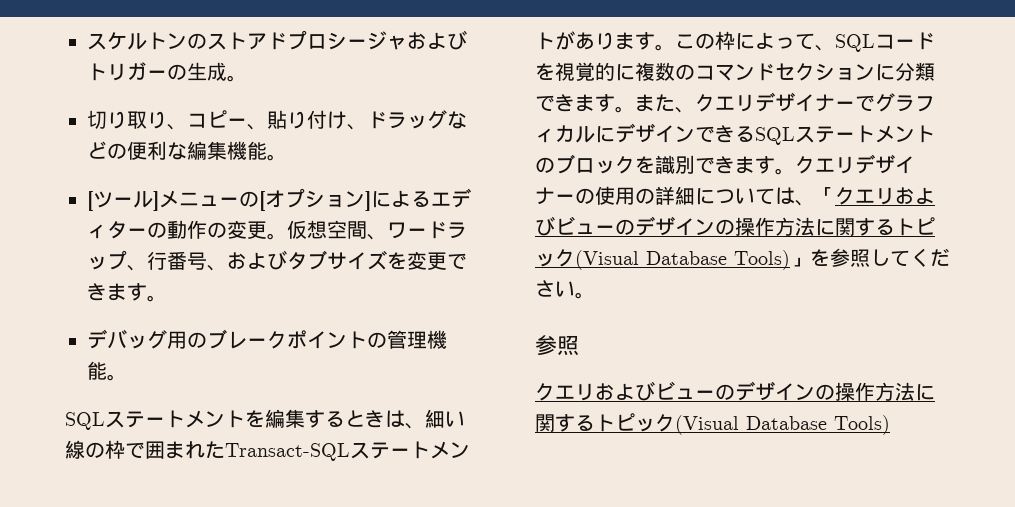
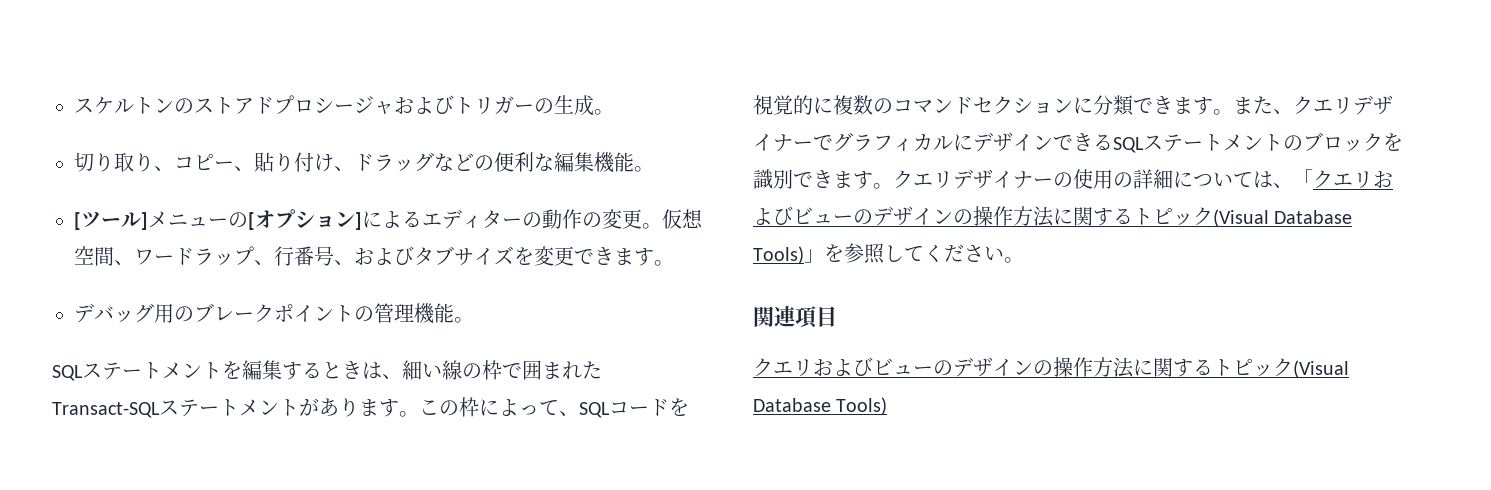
  クエリデザイナーの使用の詳細については、「クエリおよびビューのデザインの操作方法に関するトピック(Visual Database Tools)」を参照してください。
- 参照
+ 関連項目

